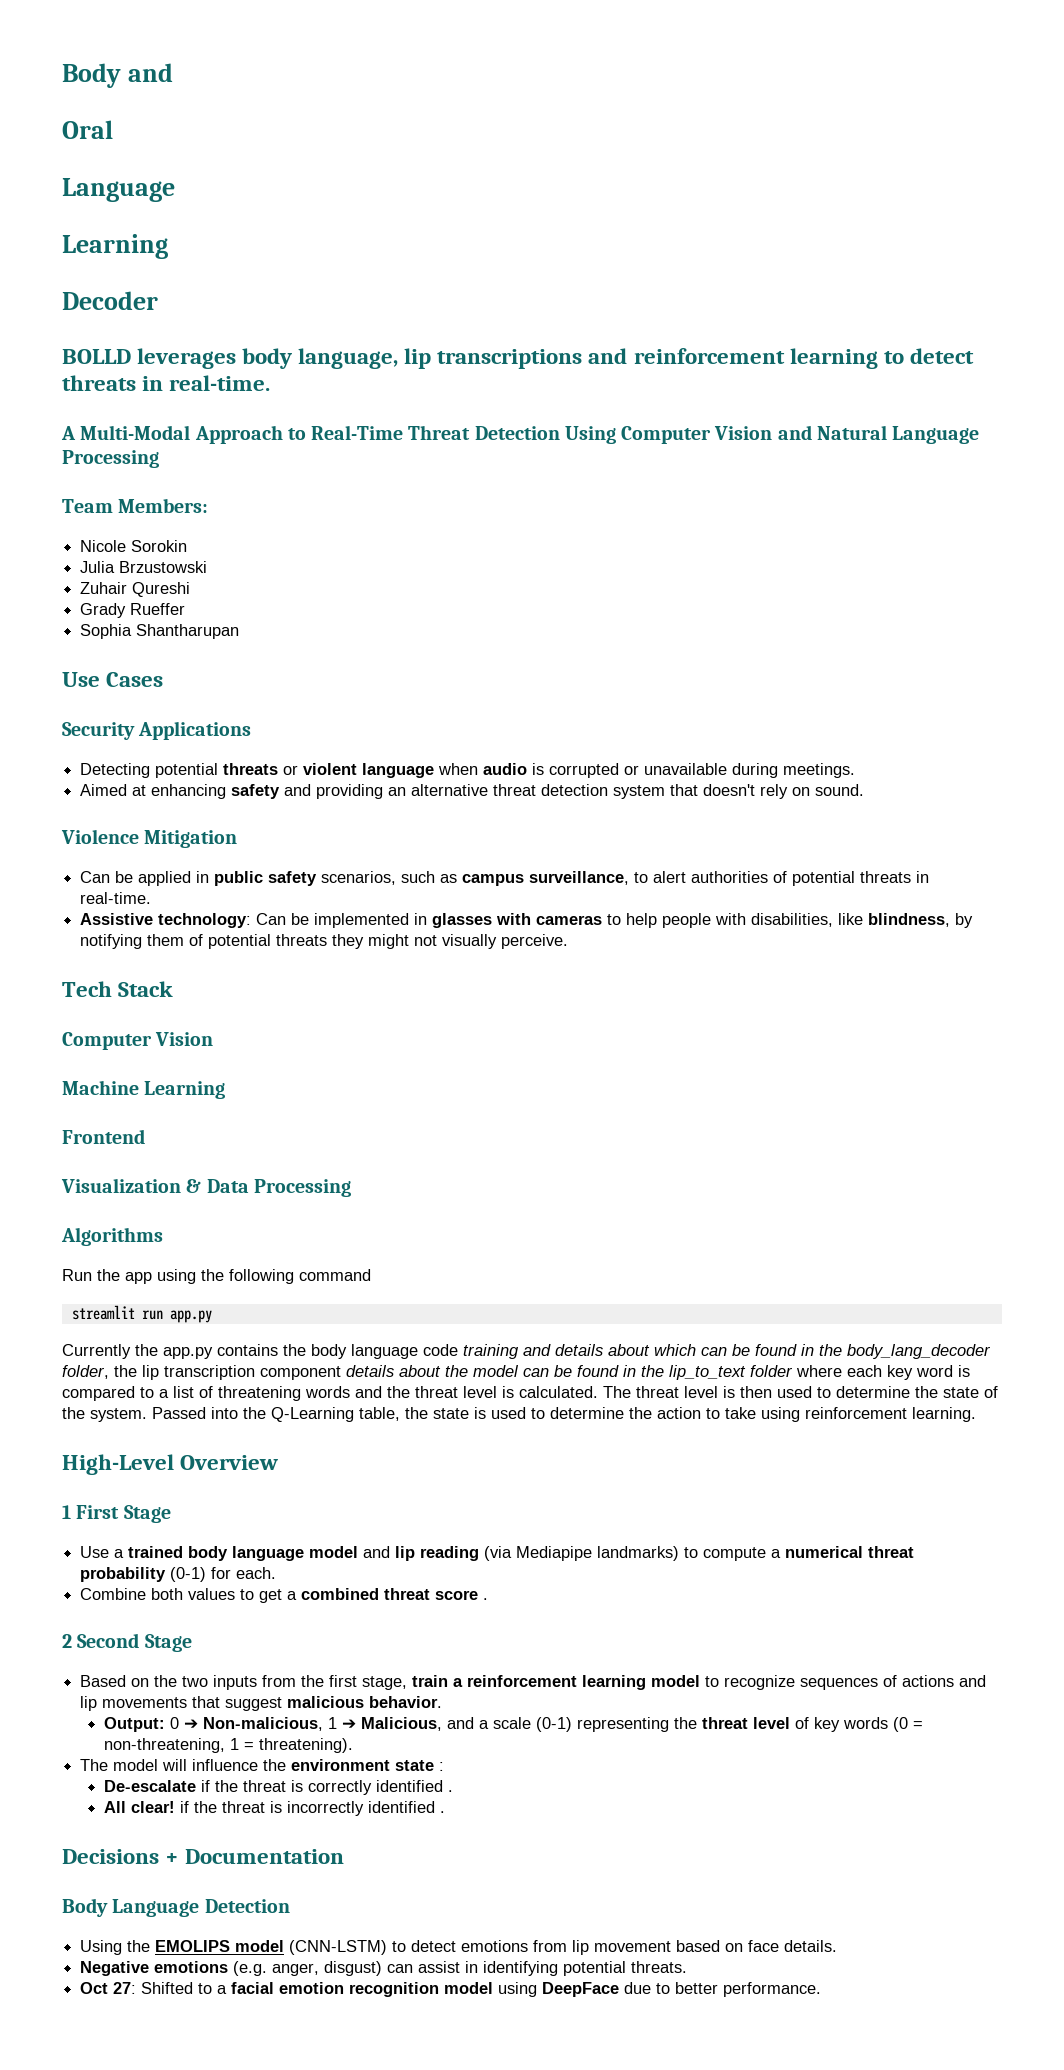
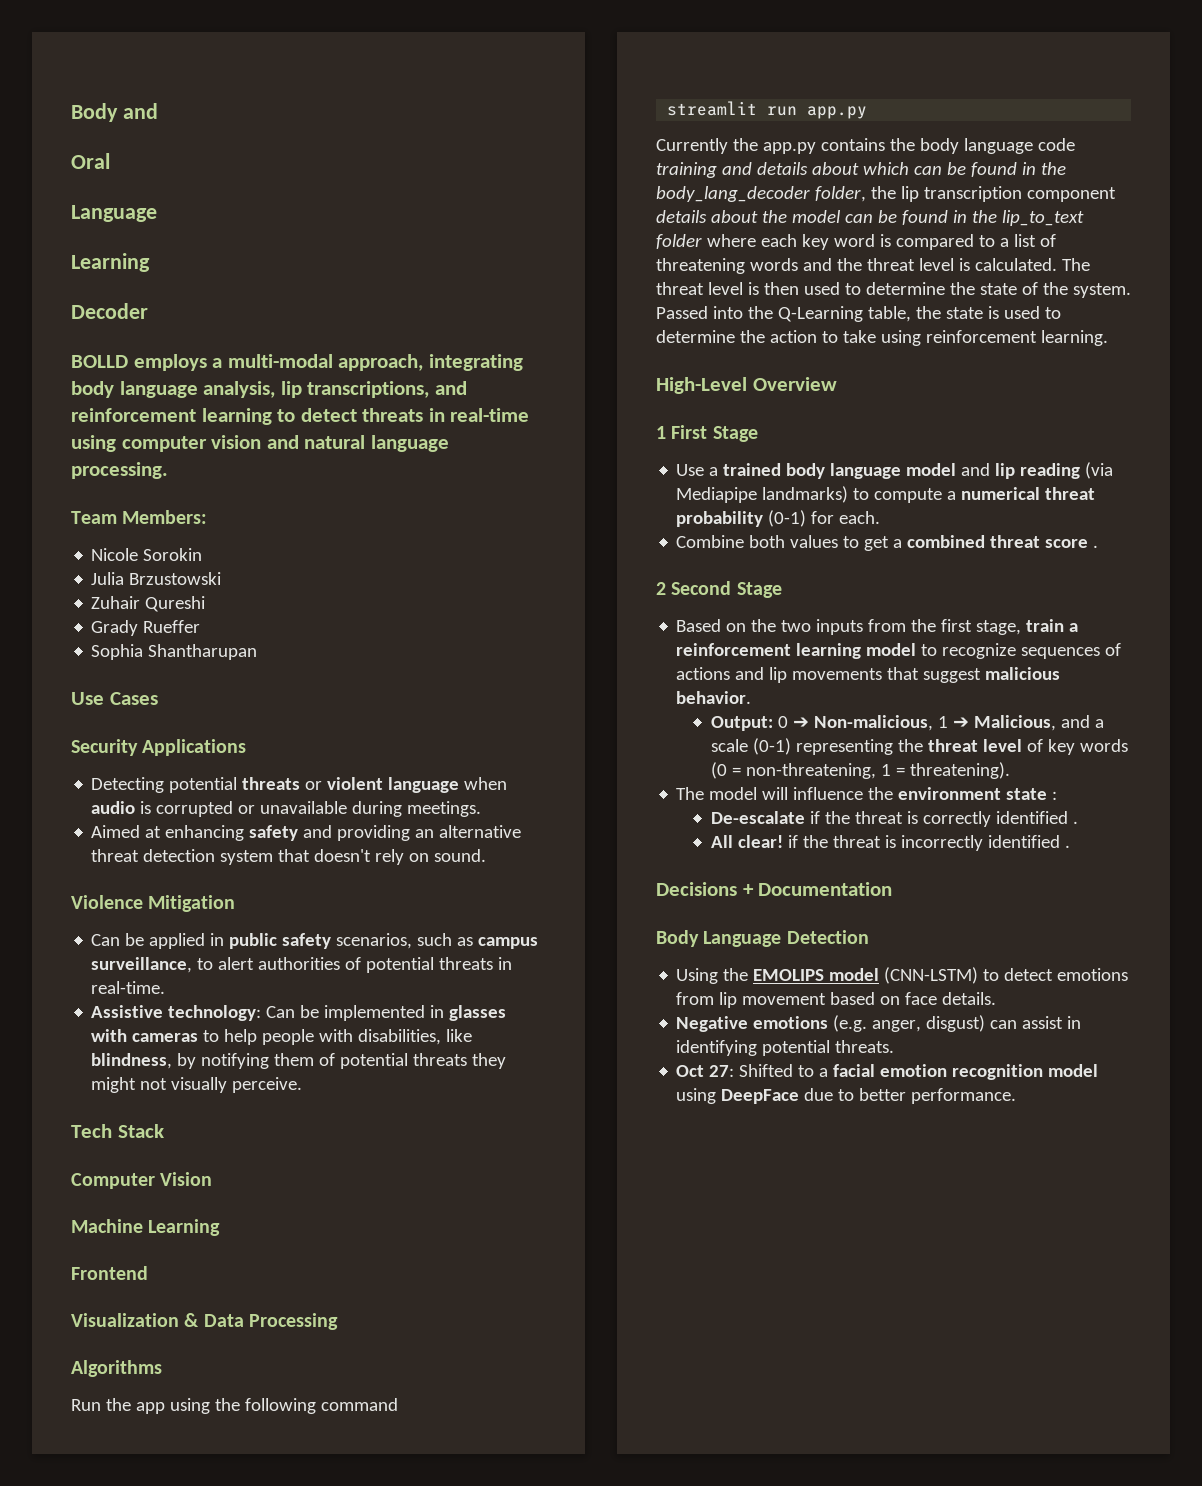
- BOLLD leverages body language, lip transcriptions and reinforcement learning to detect threats in real-time.
- A Multi-Modal Approach to Real-Time Threat Detection Using Computer Vision and Natural Language Processing
+ BOLLD employs a multi-modal approach, integrating body language analysis, lip transcriptions, and reinforcement learning to detect threats in real-time using computer vision and natural language processing.

